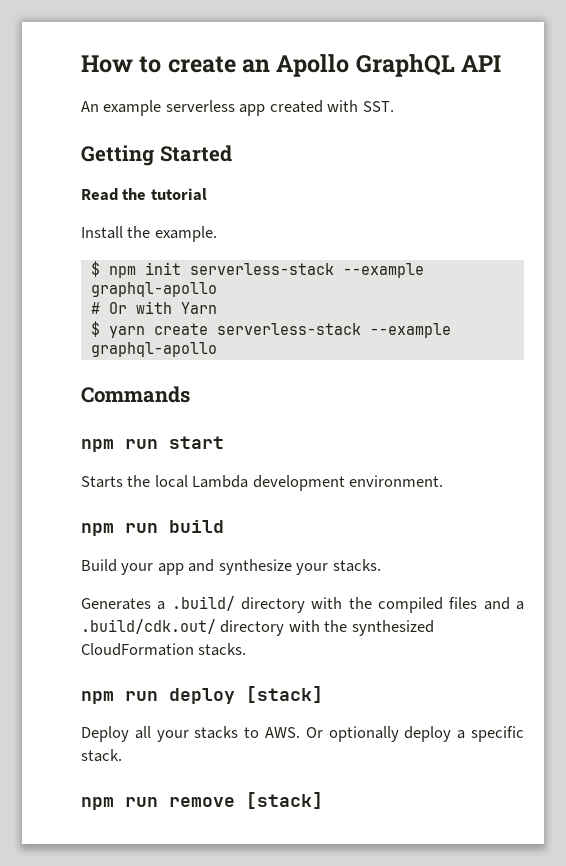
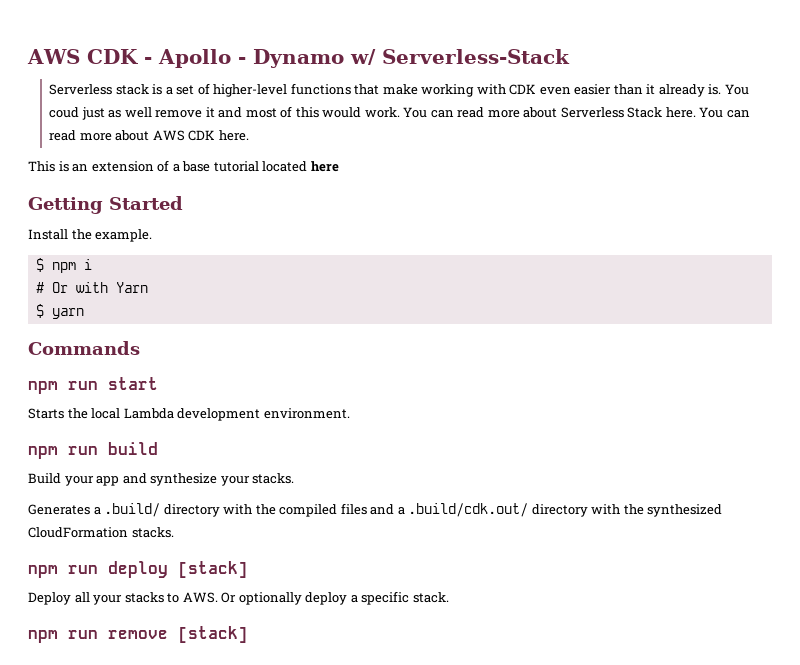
- How to create an Apollo GraphQL API
- An example serverless app created with SST.
+ AWS CDK - Apollo - Dynamo w/ Serverless-Stack
+ Serverless stack is a set of higher-level functions that make working with CDK even easier than it already is. You coud just as well remove it and most of this would work. You can read more about Serverless Stack here. You can read more about AWS CDK here.
+ This is an extension of a base tutorial located here
- Read the tutorial
- $ npm init serverless-stack --example graphql-apollo
+ $ npm i
- $ yarn create serverless-stack --example graphql-apollo
+ $ yarn

